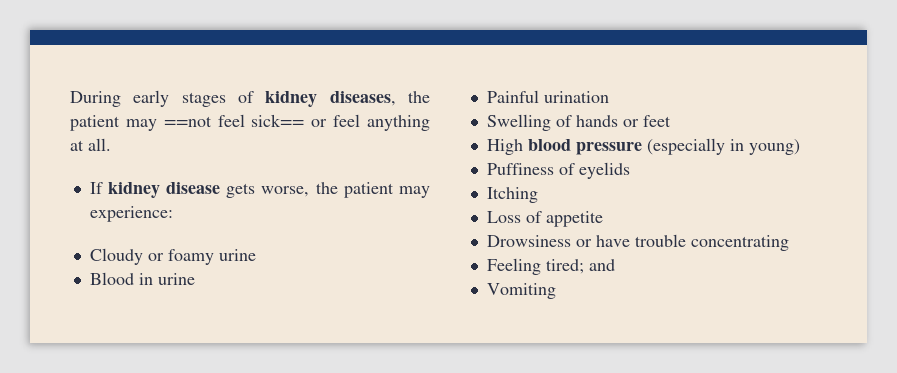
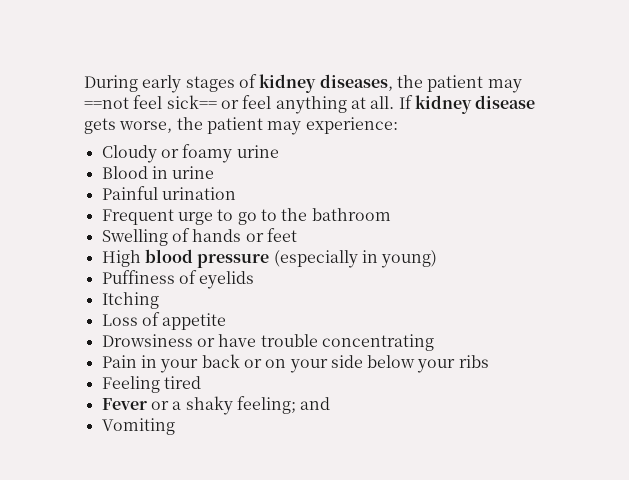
- During early stages of kidney diseases, the patient may ==not feel sick== or feel anything at all.
- If kidney disease gets worse, the patient may experience:
+ During early stages of kidney diseases, the patient may ==not feel sick== or feel anything at all. If kidney disease gets worse, the patient may experience:
+ Frequent urge to go to the bathroom
- Feeling tired; and
+ Pain in your back or on your side below your ribs
+ Feeling tired
+ Fever or a shaky feeling; and

